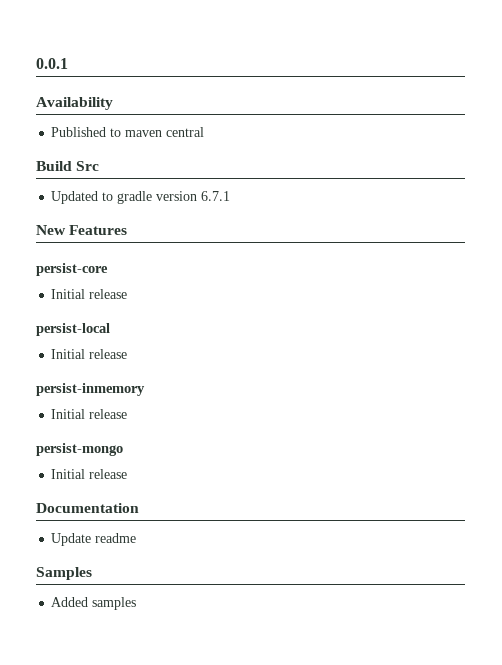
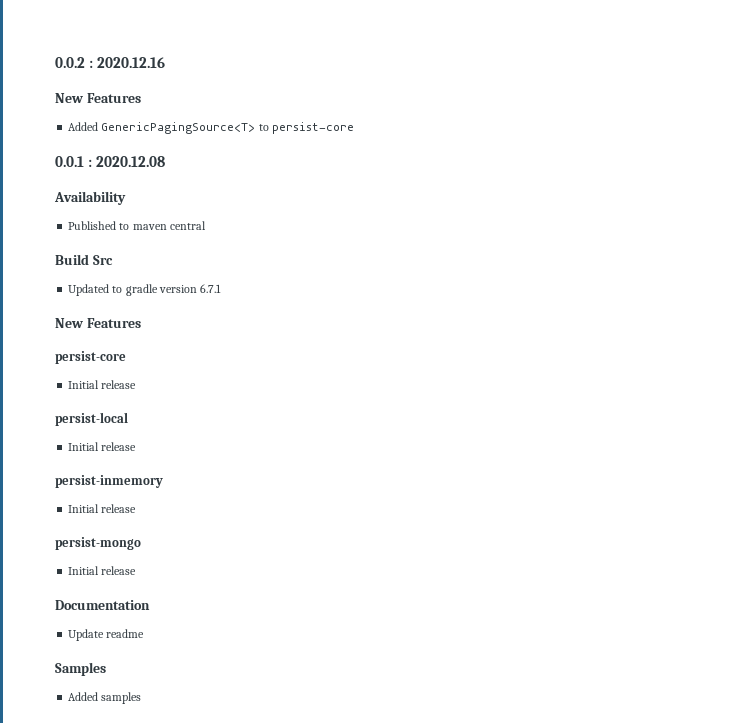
+ 0.0.2 : 2020.12.16
+ New Features
+ Added GenericPagingSource<T> to persist-core
- 0.0.1
+ 0.0.1 : 2020.12.08

